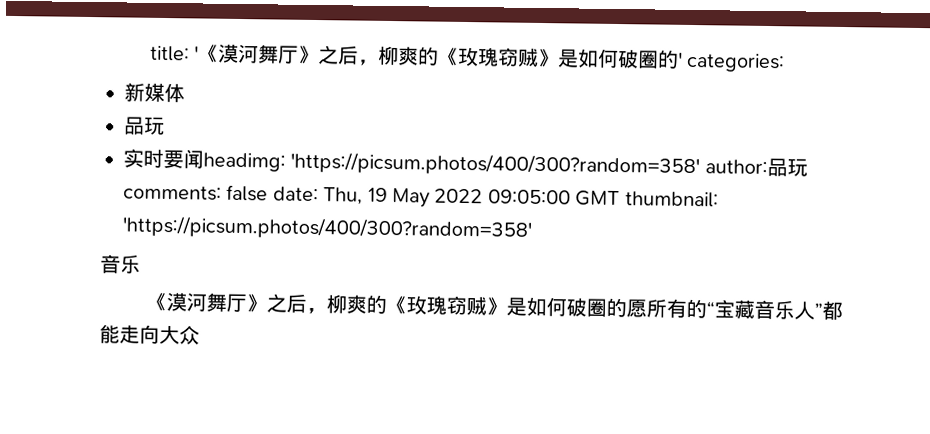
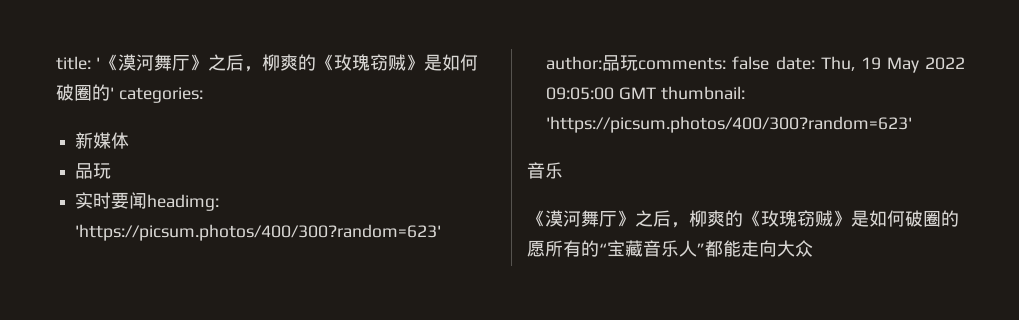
- 实时要闻headimg: 'https://picsum.photos/400/300?random=358' author:品玩comments: false date: Thu, 19 May 2022 09:05:00 GMT thumbnail: 'https://picsum.photos/400/300?random=358'
+ 实时要闻headimg: 'https://picsum.photos/400/300?random=623' author:品玩comments: false date: Thu, 19 May 2022 09:05:00 GMT thumbnail: 'https://picsum.photos/400/300?random=623'

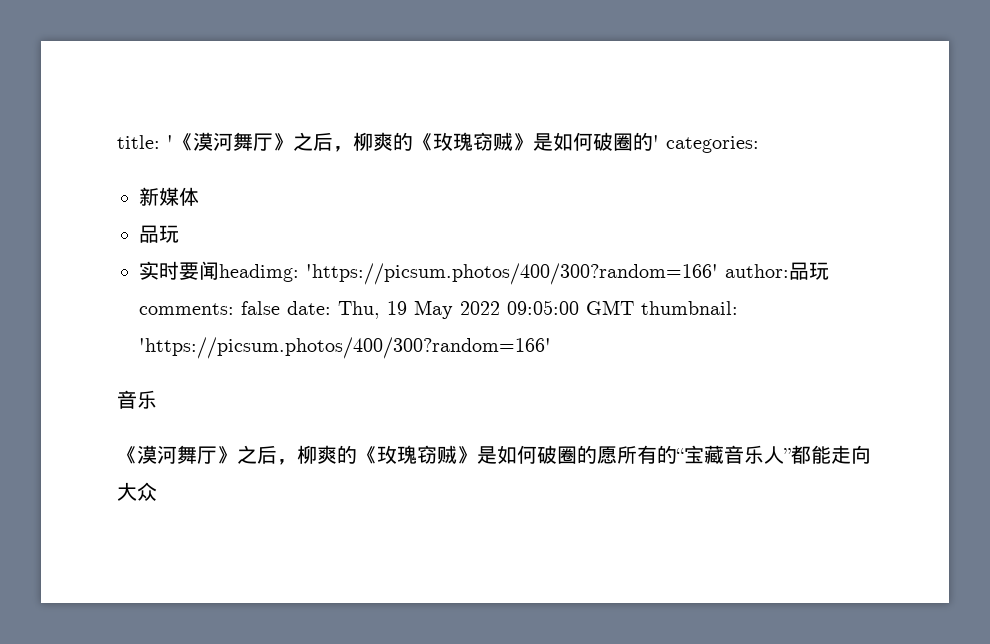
- 实时要闻headimg: 'https://picsum.photos/400/300?random=623' author:品玩comments: false date: Thu, 19 May 2022 09:05:00 GMT thumbnail: 'https://picsum.photos/400/300?random=623'
+ 实时要闻headimg: 'https://picsum.photos/400/300?random=166' author:品玩comments: false date: Thu, 19 May 2022 09:05:00 GMT thumbnail: 'https://picsum.photos/400/300?random=166'

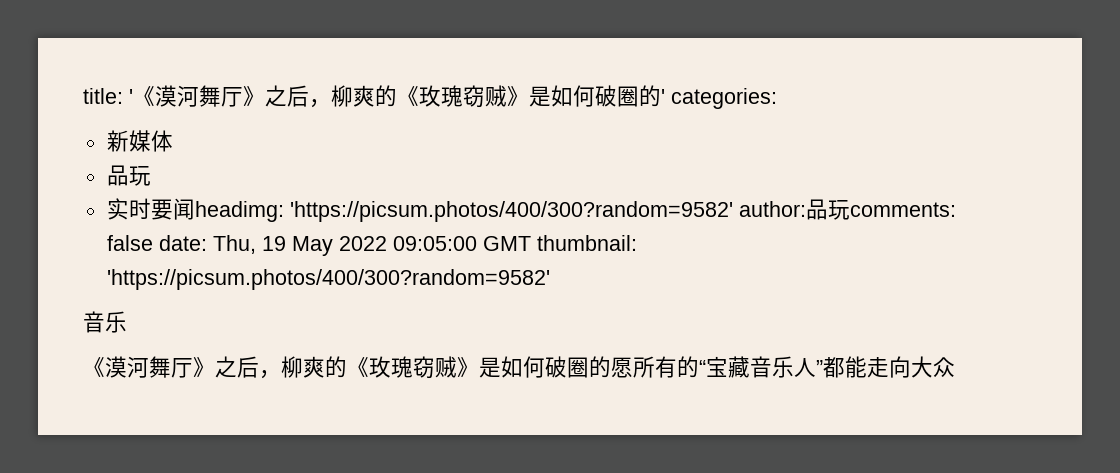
- 实时要闻headimg: 'https://picsum.photos/400/300?random=166' author:品玩comments: false date: Thu, 19 May 2022 09:05:00 GMT thumbnail: 'https://picsum.photos/400/300?random=166'
+ 实时要闻headimg: 'https://picsum.photos/400/300?random=9582' author:品玩comments: false date: Thu, 19 May 2022 09:05:00 GMT thumbnail: 'https://picsum.photos/400/300?random=9582'

